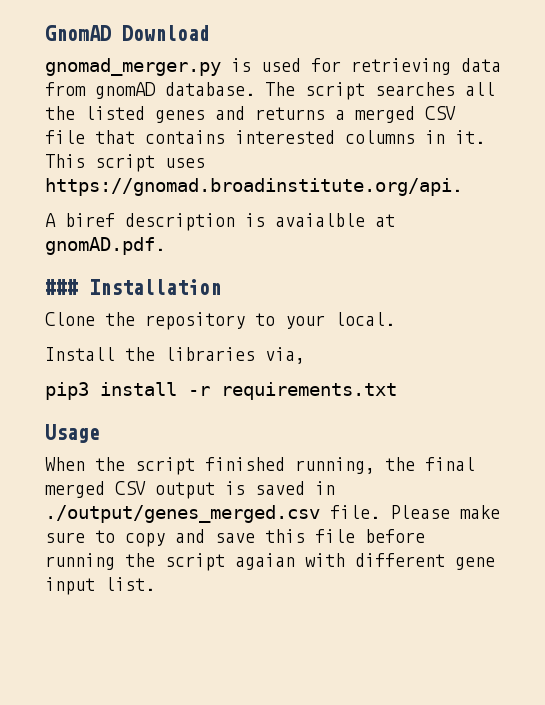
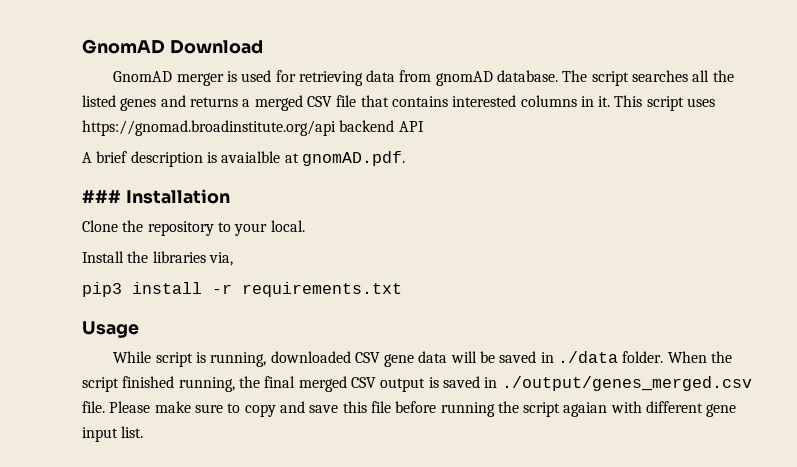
- gnomad_merger.py is used for retrieving data from gnomAD database.
+ GnomAD merger is used for retrieving data from gnomAD database.
- This script uses https://gnomad.broadinstitute.org/api.
+ This script uses https://gnomad.broadinstitute.org/api backend API
- A biref description is avaialble at gnomAD.pdf.
+ A brief description is avaialble at gnomAD.pdf.
+ While script is running, downloaded CSV gene data will be saved in ./data folder.

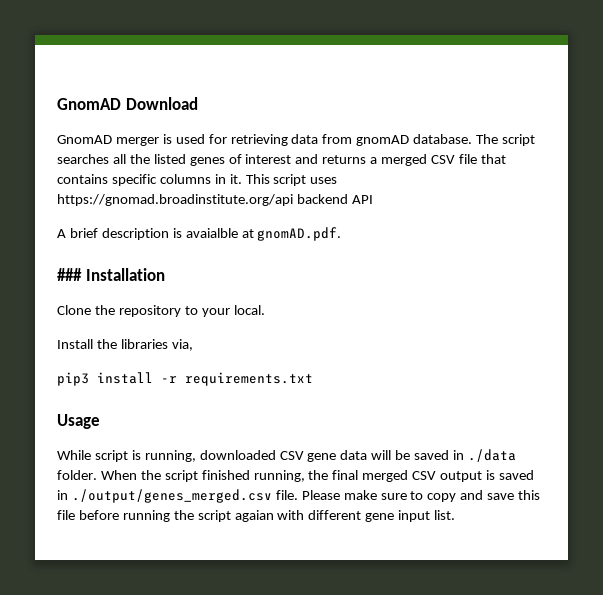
- The script searches all the listed genes and returns a merged CSV file that contains interested columns in it.
+ The script searches all the listed genes of interest and returns a merged CSV file that contains specific columns in it.

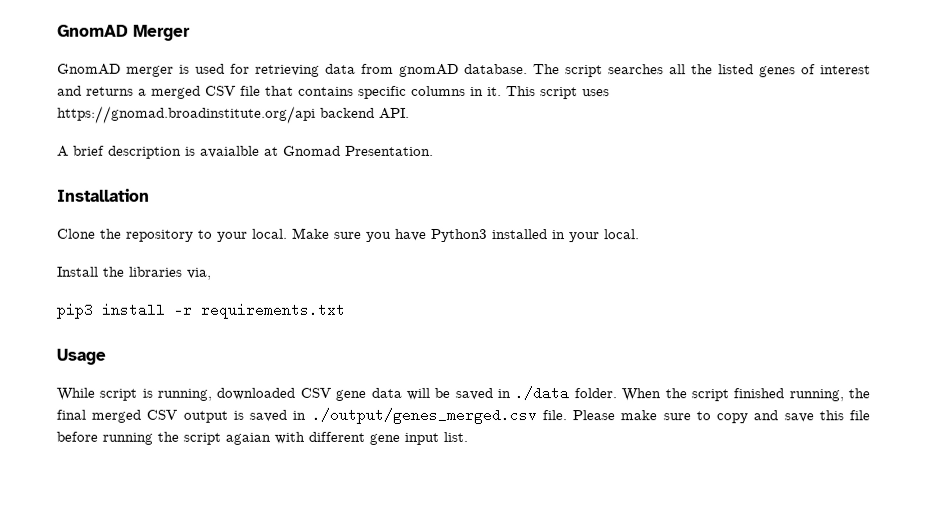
- GnomAD Download
+ GnomAD Merger
- This script uses https://gnomad.broadinstitute.org/api backend API
+ This script uses https://gnomad.broadinstitute.org/api backend API.
- A brief description is avaialble at gnomAD.pdf.
- ### Installation
+ A brief description is avaialble at Gnomad Presentation.
+ Installation
+ Make sure you have Python3 installed in your local.

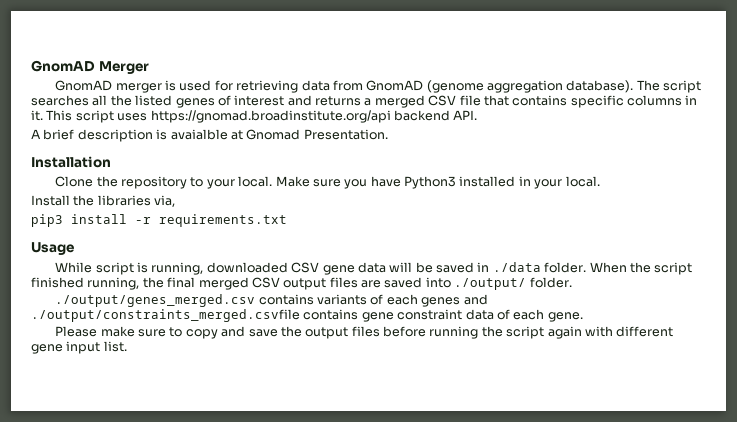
- GnomAD merger is used for retrieving data from gnomAD database.
+ GnomAD merger is used for retrieving data from GnomAD (genome aggregation database).
- When the script finished running, the final merged CSV output is saved in ./output/genes_merged.csv file. Please make sure to copy and save this file before running the script agaian with different gene input list.
+ When the script finished running, the final merged CSV output files are saved into ./output/ folder.
+ ./output/genes_merged.csv contains variants of each genes and ./output/constraints_merged.csvfile contains gene constraint data of each gene.
+ Please make sure to copy and save the output files before running the script again with different gene input list.

